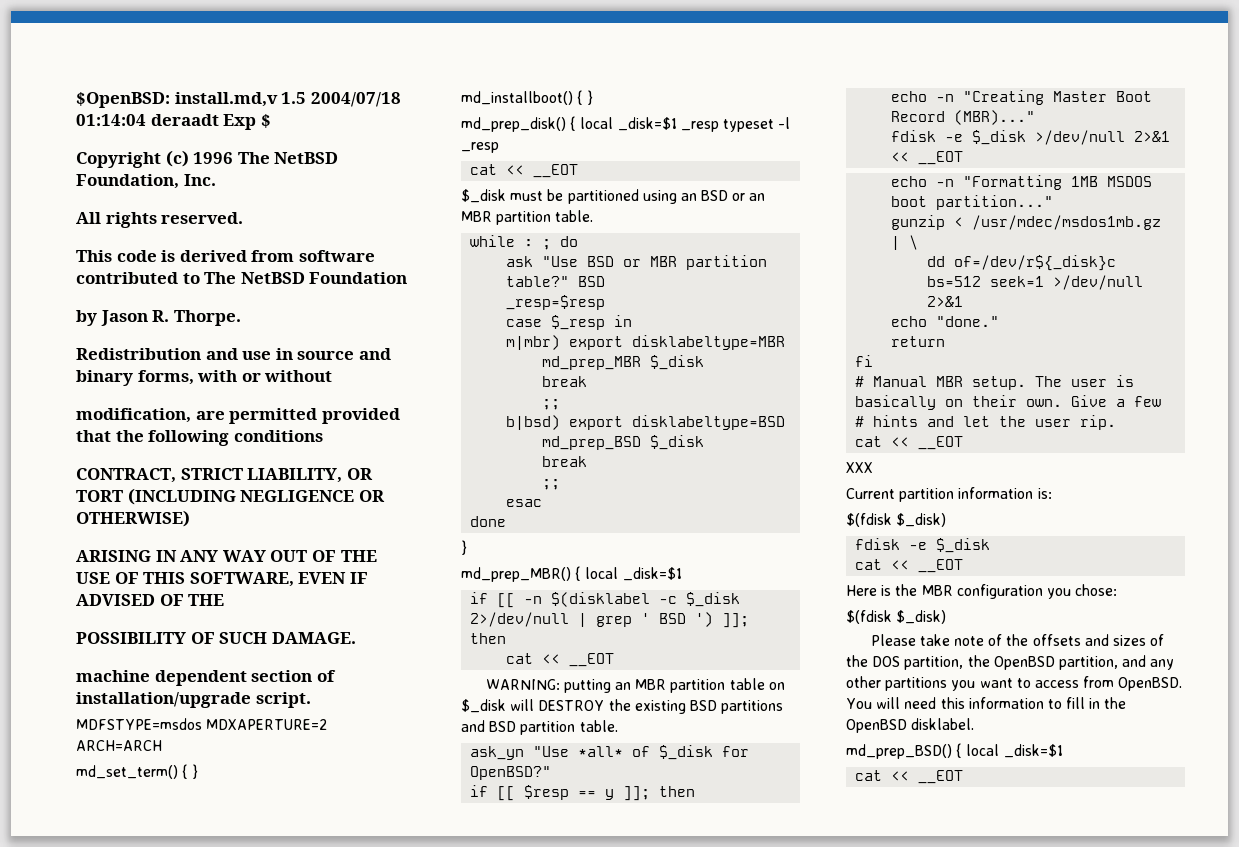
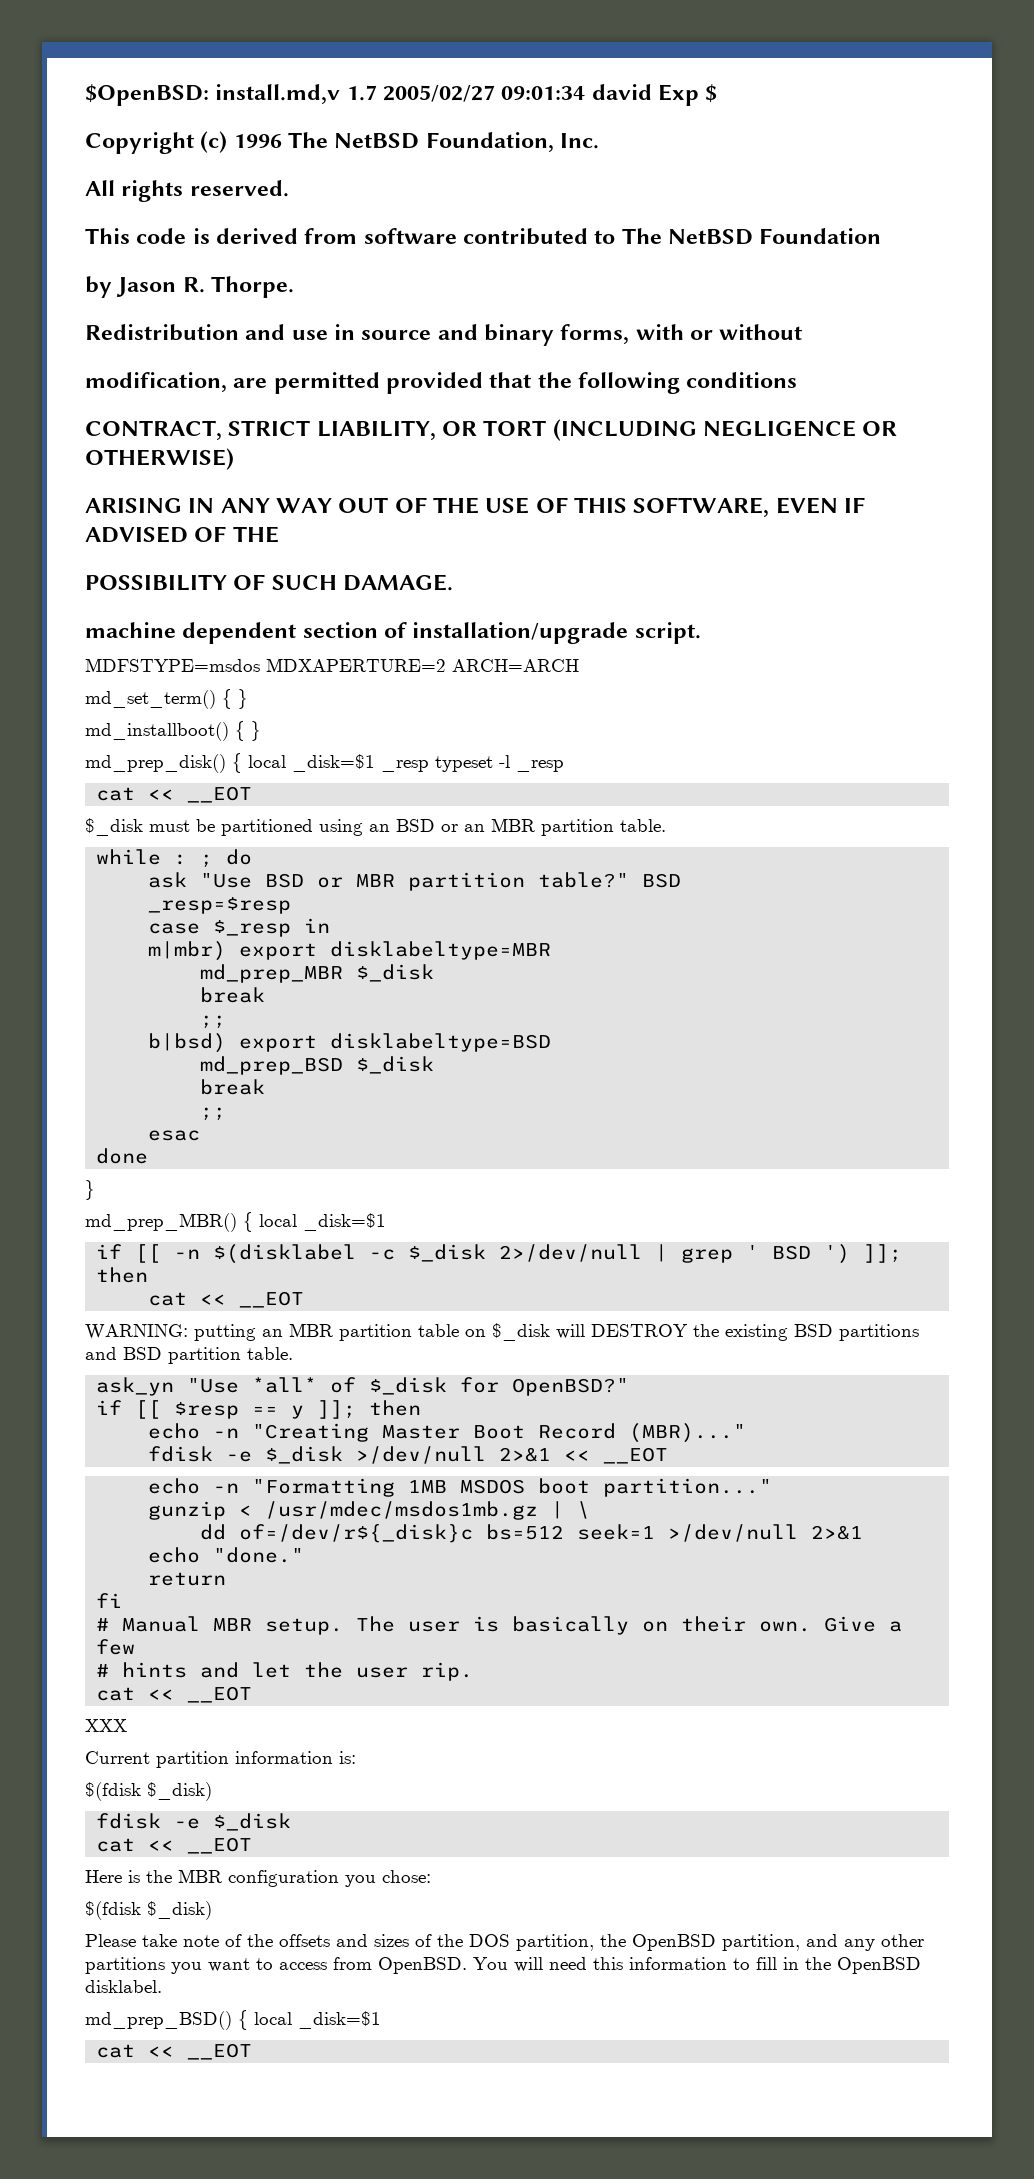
- $OpenBSD: install.md,v 1.5 2004/07/18 01:14:04 deraadt Exp $
+ $OpenBSD: install.md,v 1.7 2005/02/27 09:01:34 david Exp $

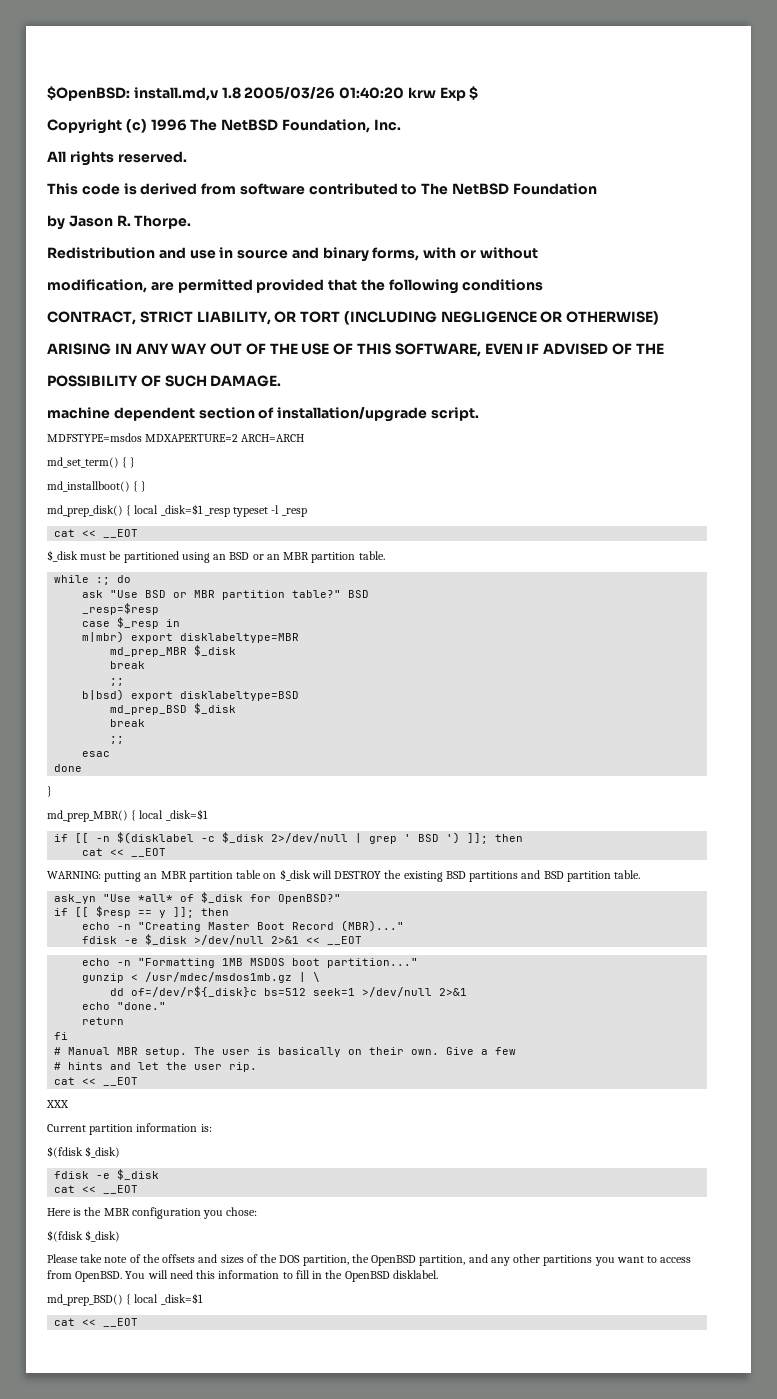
- $OpenBSD: install.md,v 1.7 2005/02/27 09:01:34 david Exp $
+ $OpenBSD: install.md,v 1.8 2005/03/26 01:40:20 krw Exp $
- while : ; do
+ while :; do

